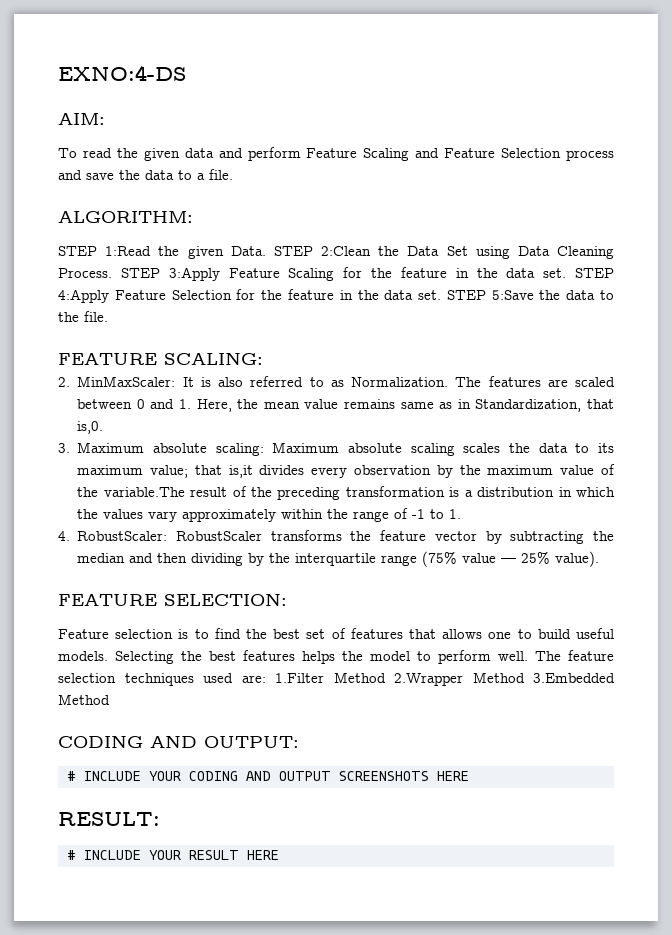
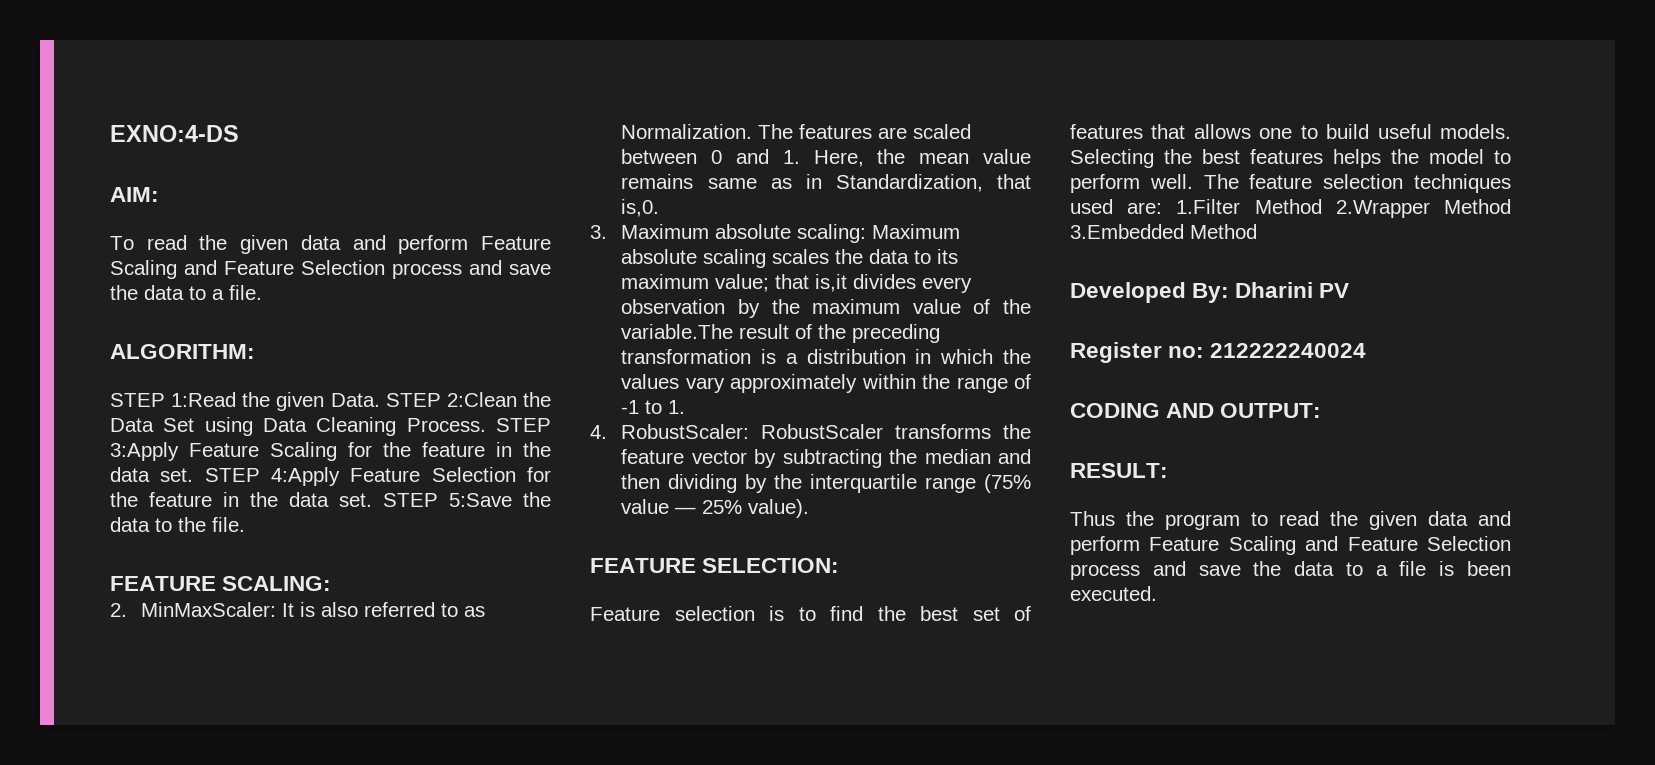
+ Developed By: Dharini PV
+ Register no: 212222240024
  CODING AND OUTPUT:
- # INCLUDE YOUR CODING AND OUTPUT SCREENSHOTS HERE
  RESULT:
- # INCLUDE YOUR RESULT HERE
+ Thus the program to read the given data and perform Feature Scaling and Feature Selection process and save the data to a file is been executed.

